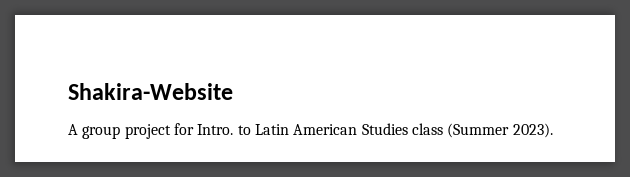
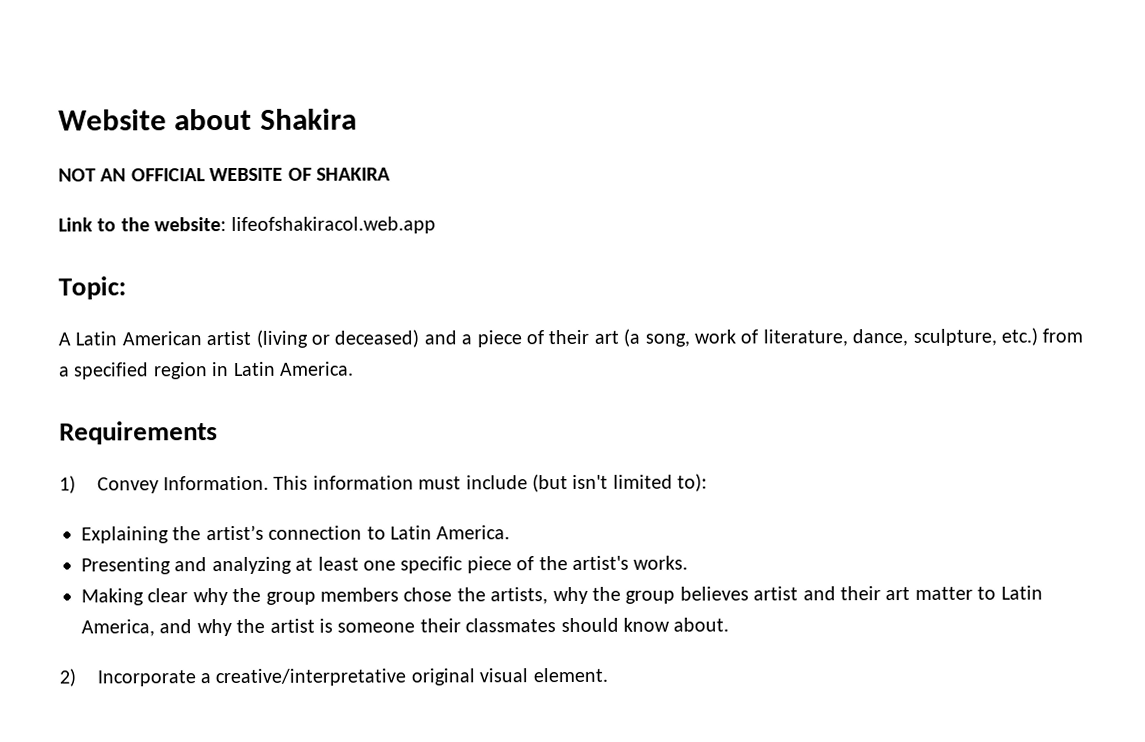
- Shakira-Website
- A group project for Intro. to Latin American Studies class (Summer 2023).
+ Website about Shakira
+ NOT AN OFFICIAL WEBSITE OF SHAKIRA
+ Link to the website: lifeofshakiracol.web.app
+ Topic:
+ A Latin American artist (living or deceased) and a piece of their art (a song, work of literature, dance, sculpture, etc.) from a specified region in Latin America.
+ Requirements
+ 1) Convey Information. This information must include (but isn't limited to):
+ Explaining the artist’s connection to Latin America.
+ Presenting and analyzing at least one specific piece of the artist's works.
+ Making clear why the group members chose the artists, why the group believes artist and their art matter to Latin America, and why the artist is someone their classmates should know about.
+ 2) Incorporate a creative/interpretative original visual element.

